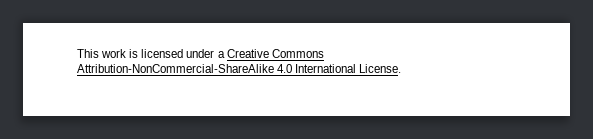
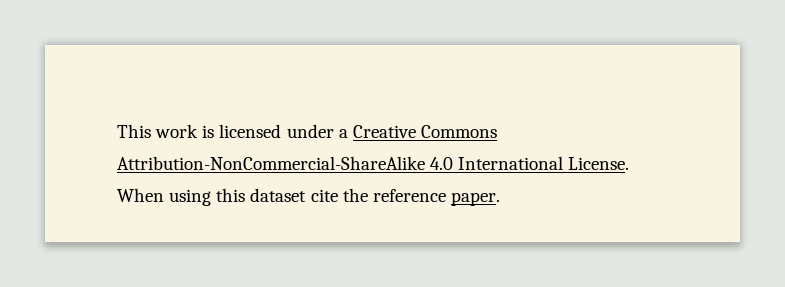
+ When using this dataset cite the reference paper.

